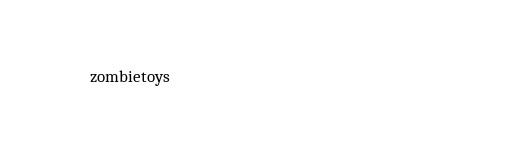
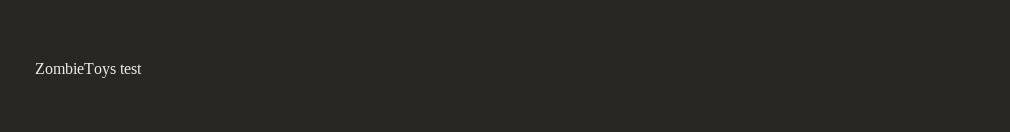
- zombietoys
+ ZombieToys test

